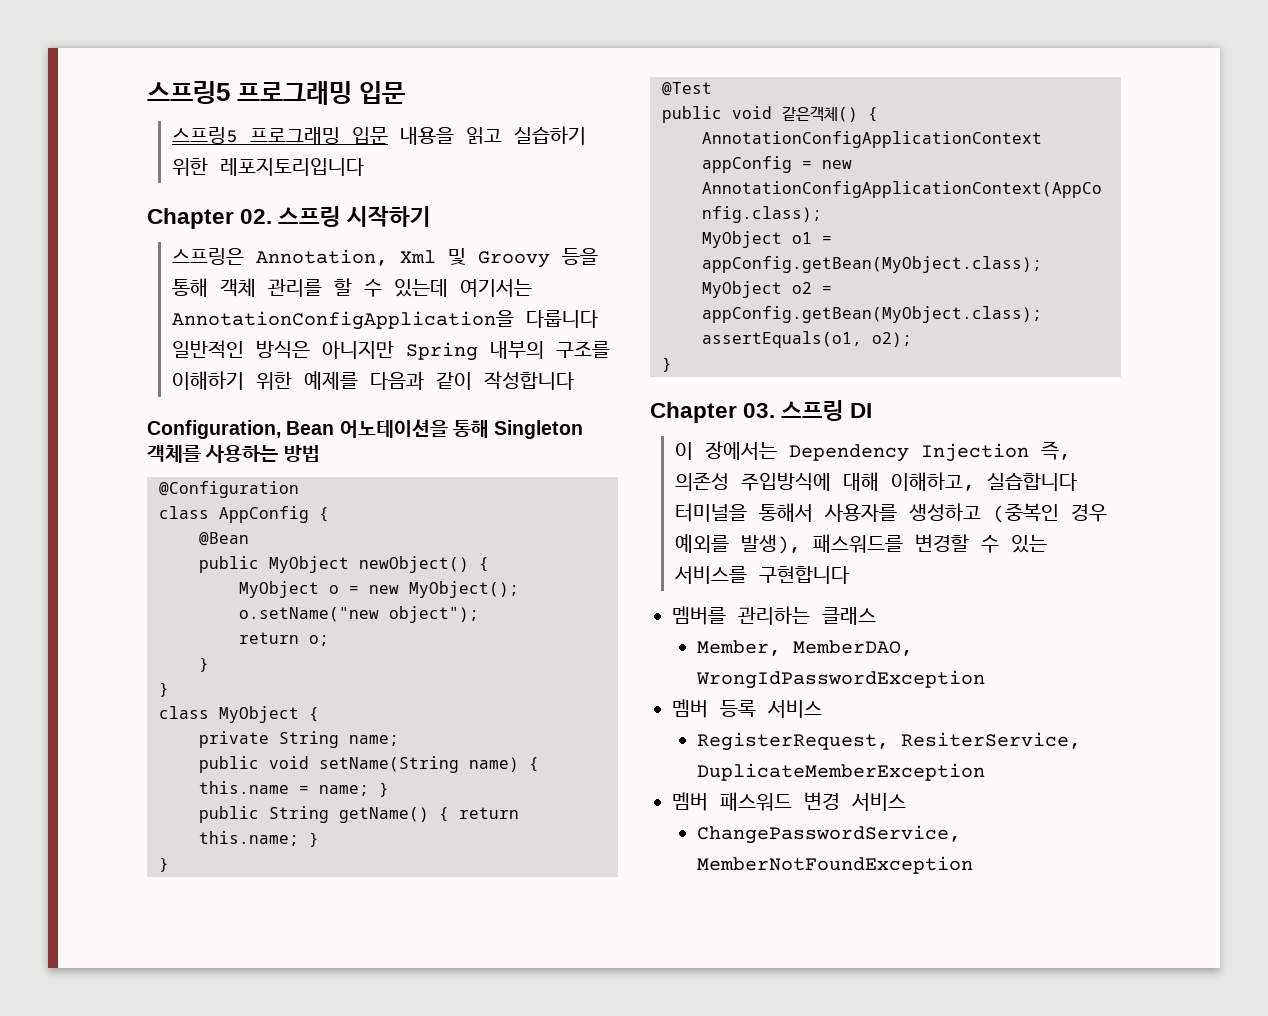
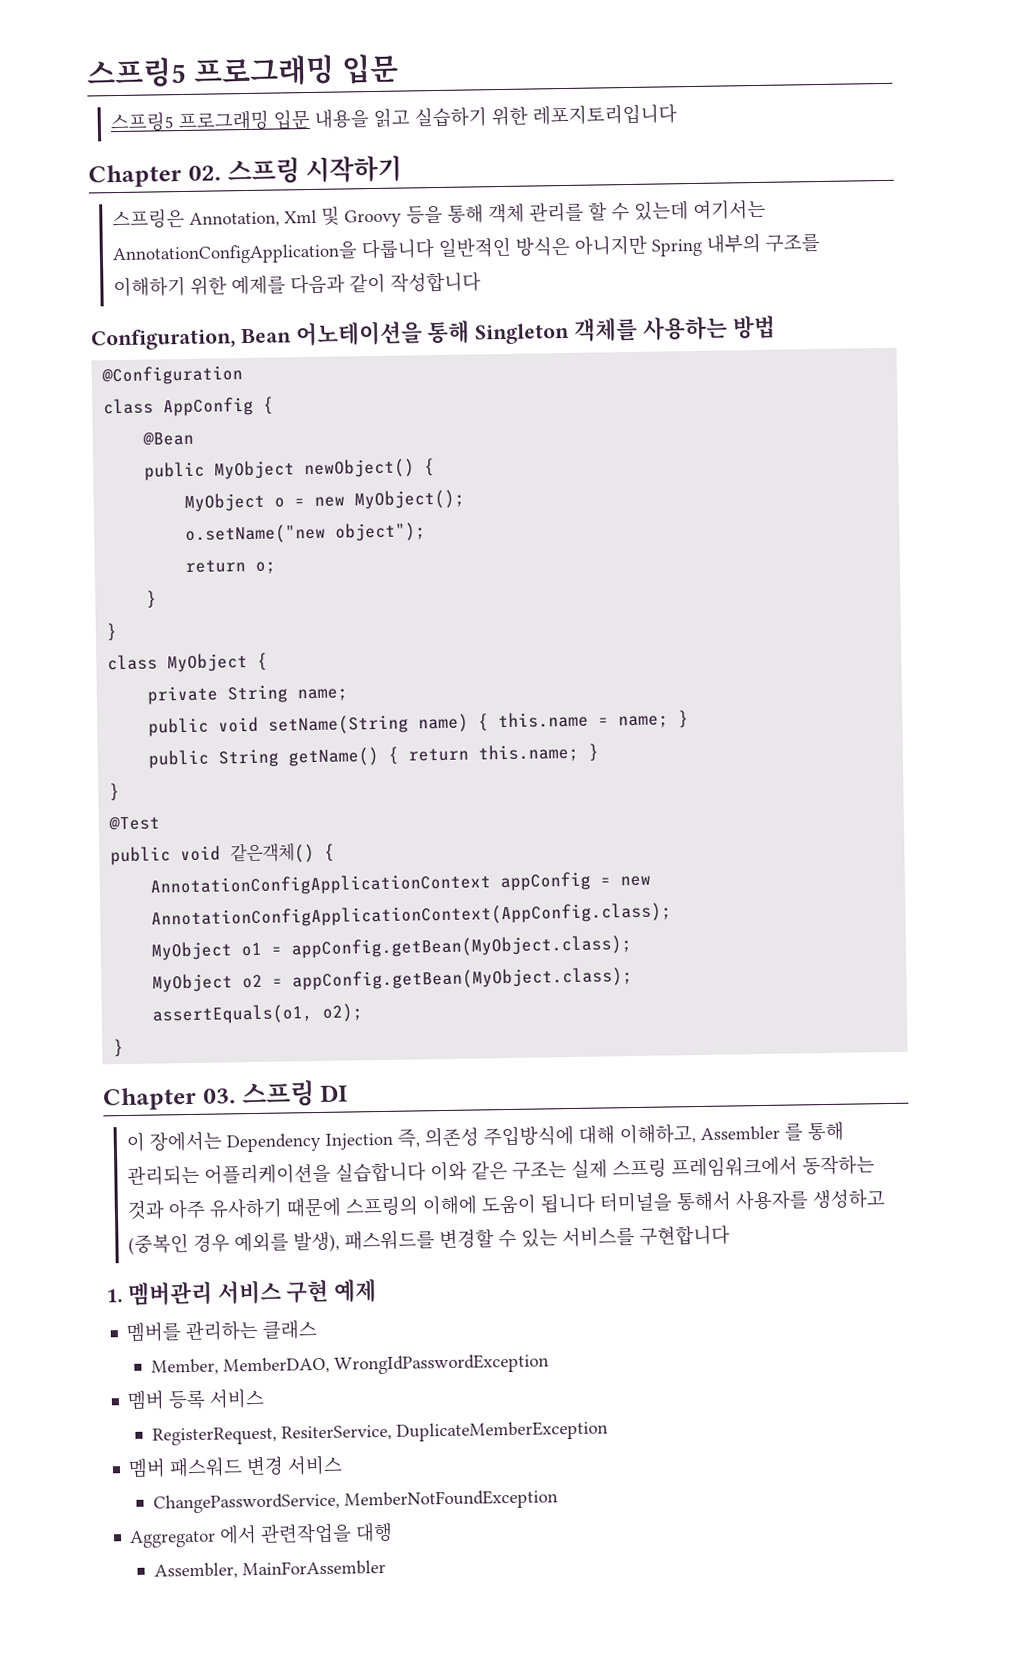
- 이 장에서는 Dependency Injection 즉, 의존성 주입방식에 대해 이해하고, 실습합니다 터미널을 통해서 사용자를 생성하고 (중복인 경우 예외를 발생), 패스워드를 변경할 수 있는 서비스를 구현합니다
+ 이 장에서는 Dependency Injection 즉, 의존성 주입방식에 대해 이해하고, Assembler 를 통해 관리되는 어플리케이션을 실습합니다 이와 같은 구조는 실제 스프링 프레임워크에서 동작하는 것과 아주 유사하기 때문에 스프링의 이해에 도움이 됩니다 터미널을 통해서 사용자를 생성하고 (중복인 경우 예외를 발생), 패스워드를 변경할 수 있는 서비스를 구현합니다
+ 1. 멤버관리 서비스 구현 예제
+ Aggregator 에서 관련작업을 대행
+ Assembler, MainForAssembler

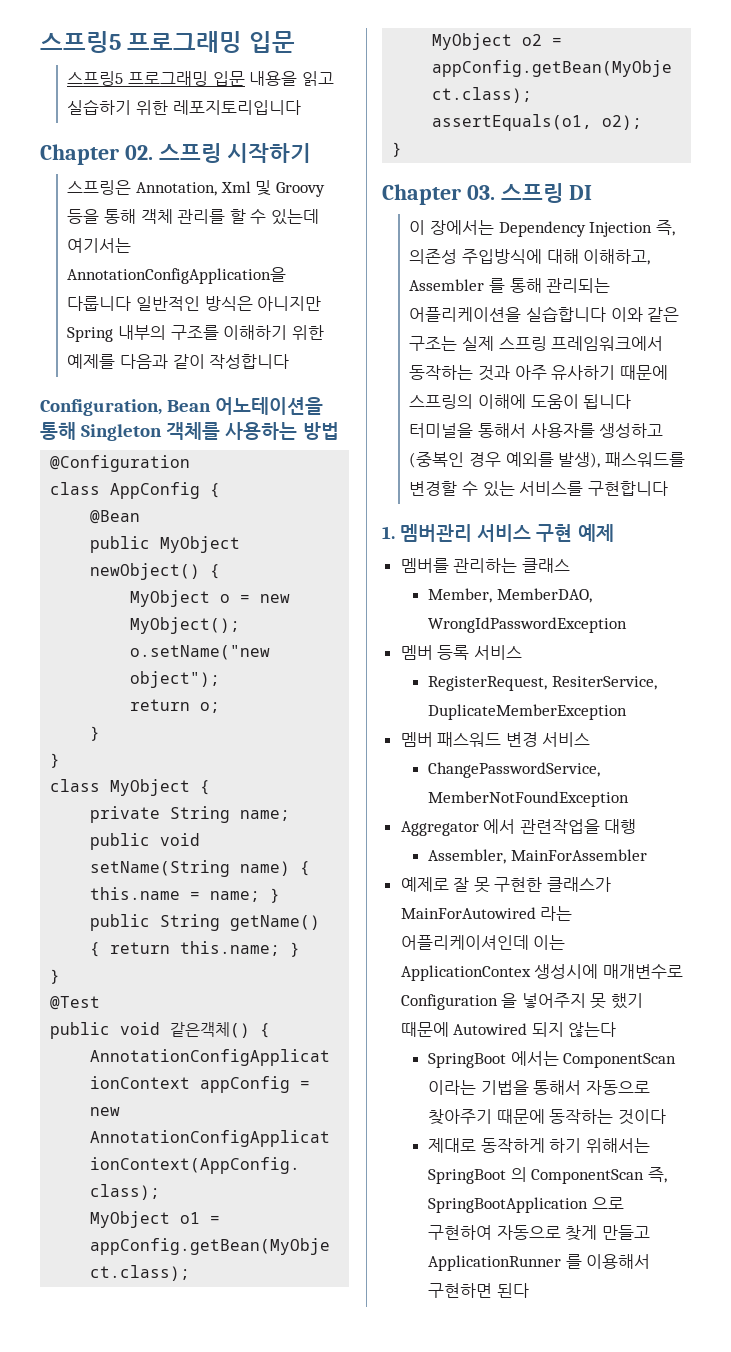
+ 예제로 잘 못 구현한 클래스가 MainForAutowired 라는 어플리케이셔인데 이는 ApplicationContex 생성시에 매개변수로 Configuration 을 넣어주지 못 했기 때문에 Autowired 되지 않는다
+ SpringBoot 에서는 ComponentScan 이라는 기법을 통해서 자동으로 찾아주기 때문에 동작하는 것이다
+ 제대로 동작하게 하기 위해서는 SpringBoot 의 ComponentScan 즉, SpringBootApplication 으로 구현하여 자동으로 찾게 만들고 ApplicationRunner 를 이용해서 구현하면 된다

